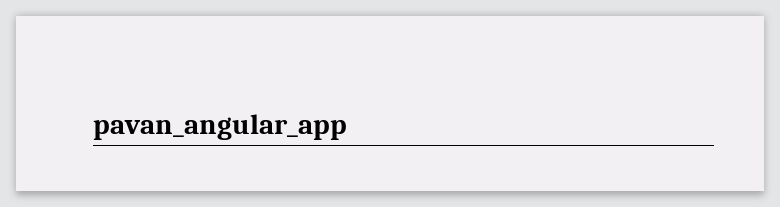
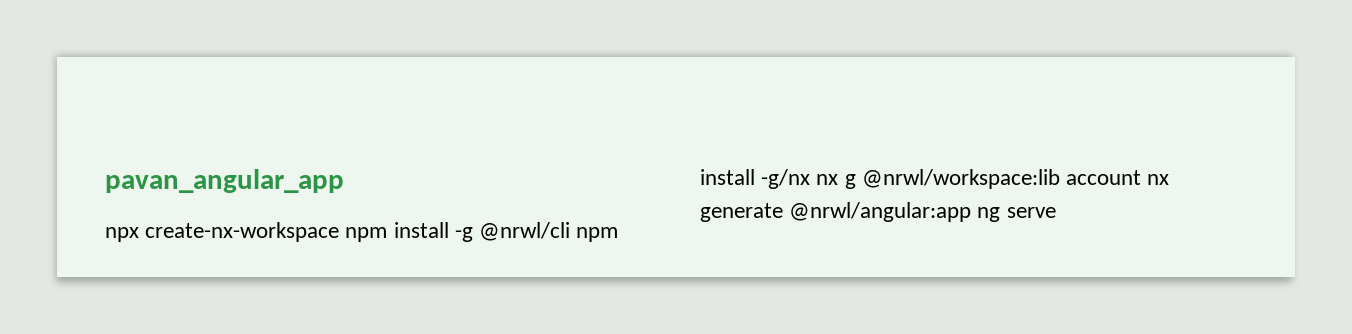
+ npx create-nx-workspace npm install -g @nrwl/cli npm install -g/nx nx g @nrwl/workspace:lib account nx generate @nrwl/angular:app ng serve

